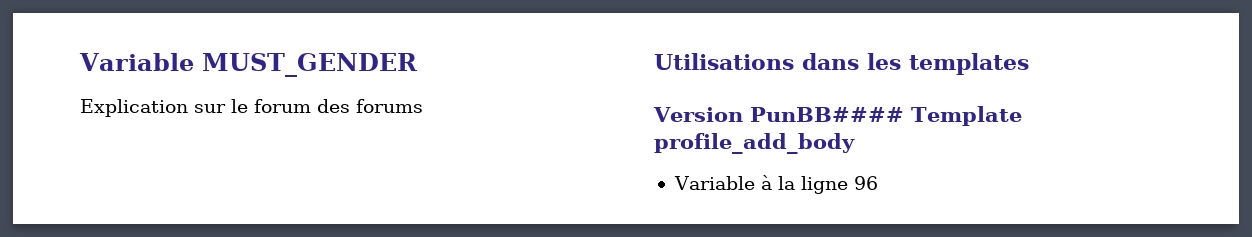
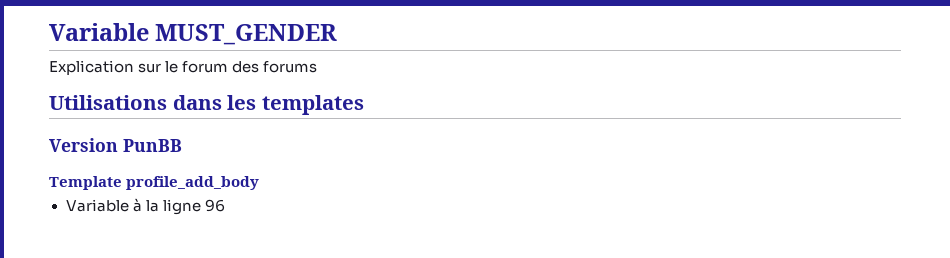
- Version PunBB#### Template profile_add_body
+ Version PunBB
+ Template profile_add_body

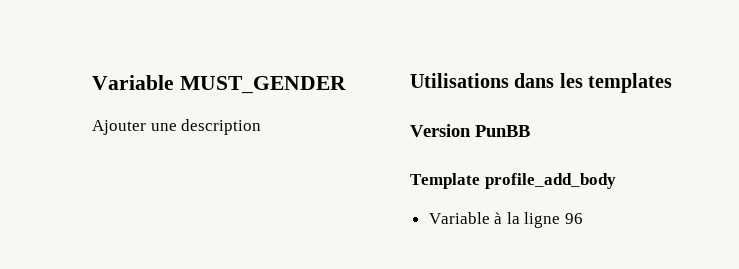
- Explication sur le forum des forums
+ Ajouter une description

